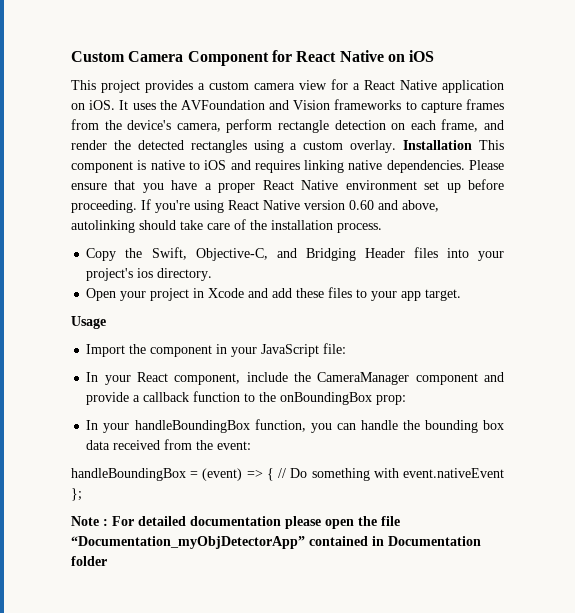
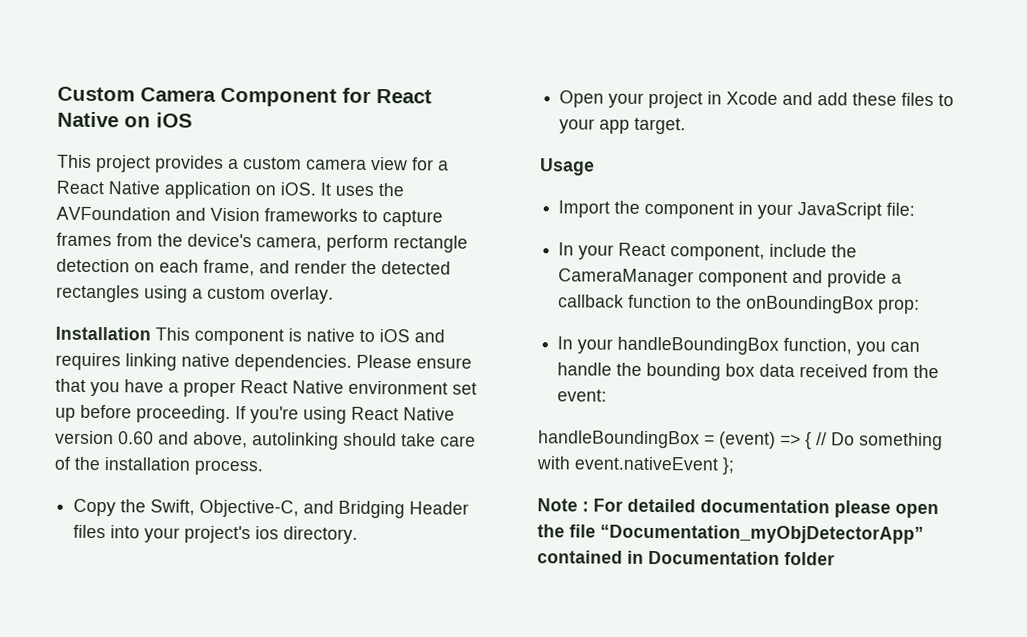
- It uses the AVFoundation and Vision frameworks to capture frames from the device's camera, perform rectangle detection on each frame, and render the detected rectangles using a custom overlay. Installation This component is native to iOS and requires linking native dependencies.
+ It uses the AVFoundation and Vision frameworks to capture frames from the device's camera, perform rectangle detection on each frame, and render the detected rectangles using a custom overlay.
+ Installation This component is native to iOS and requires linking native dependencies.

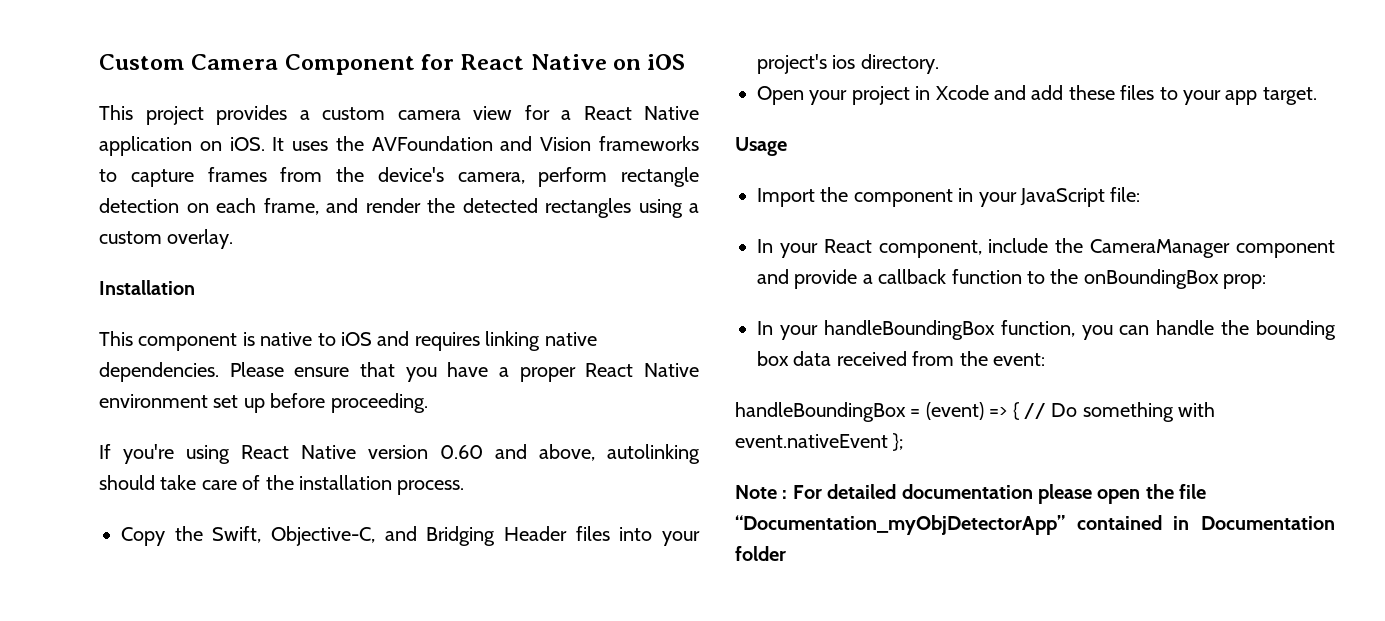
- Installation This component is native to iOS and requires linking native dependencies.
+ Installation
+ This component is native to iOS and requires linking native dependencies.
- Please ensure that you have a proper React Native environment set up before proceeding. If you're using React Native version 0.60 and above, autolinking should take care of the installation process.
+ Please ensure that you have a proper React Native environment set up before proceeding.
+ If you're using React Native version 0.60 and above, autolinking should take care of the installation process.

